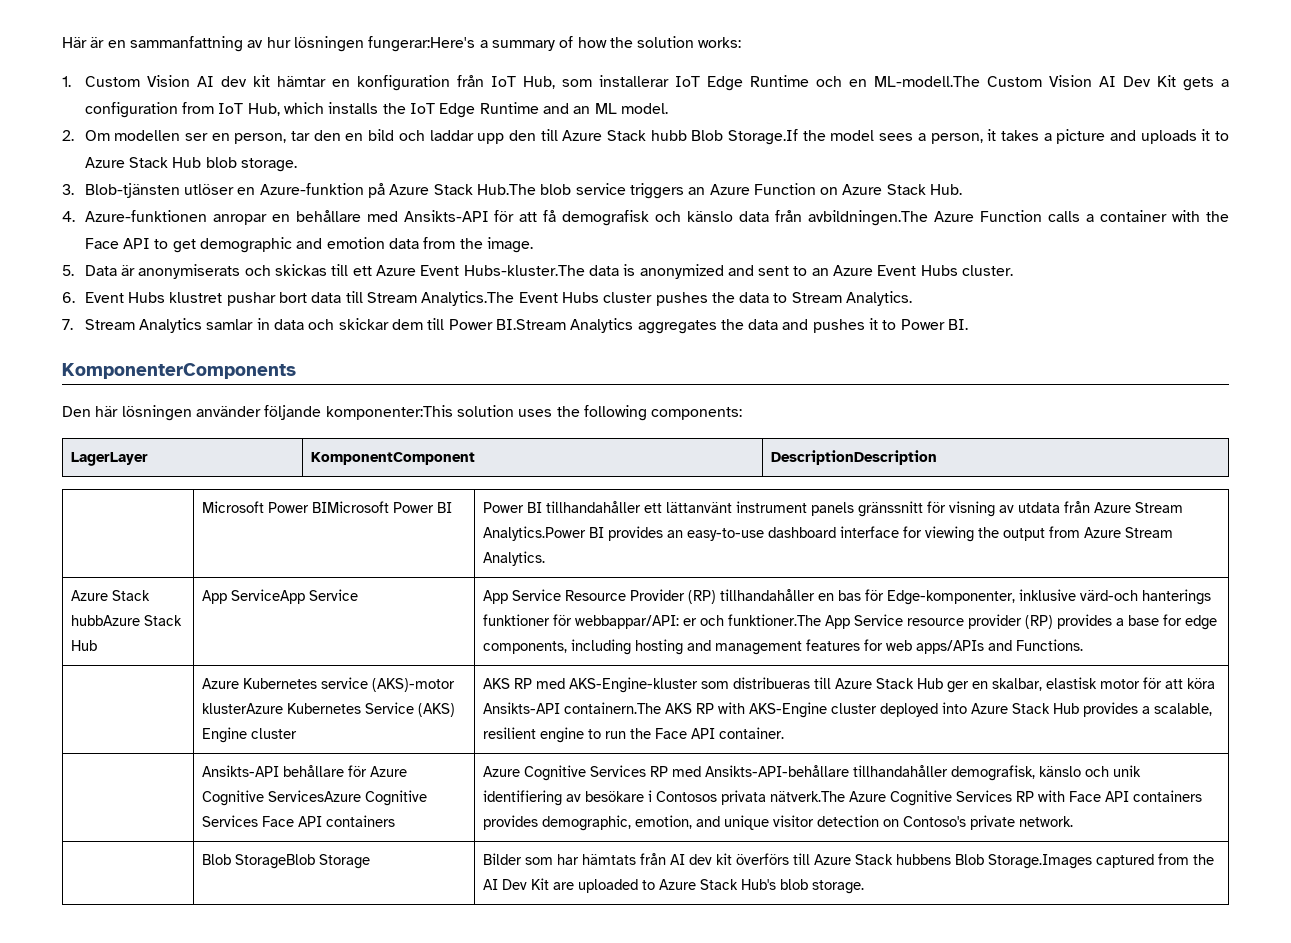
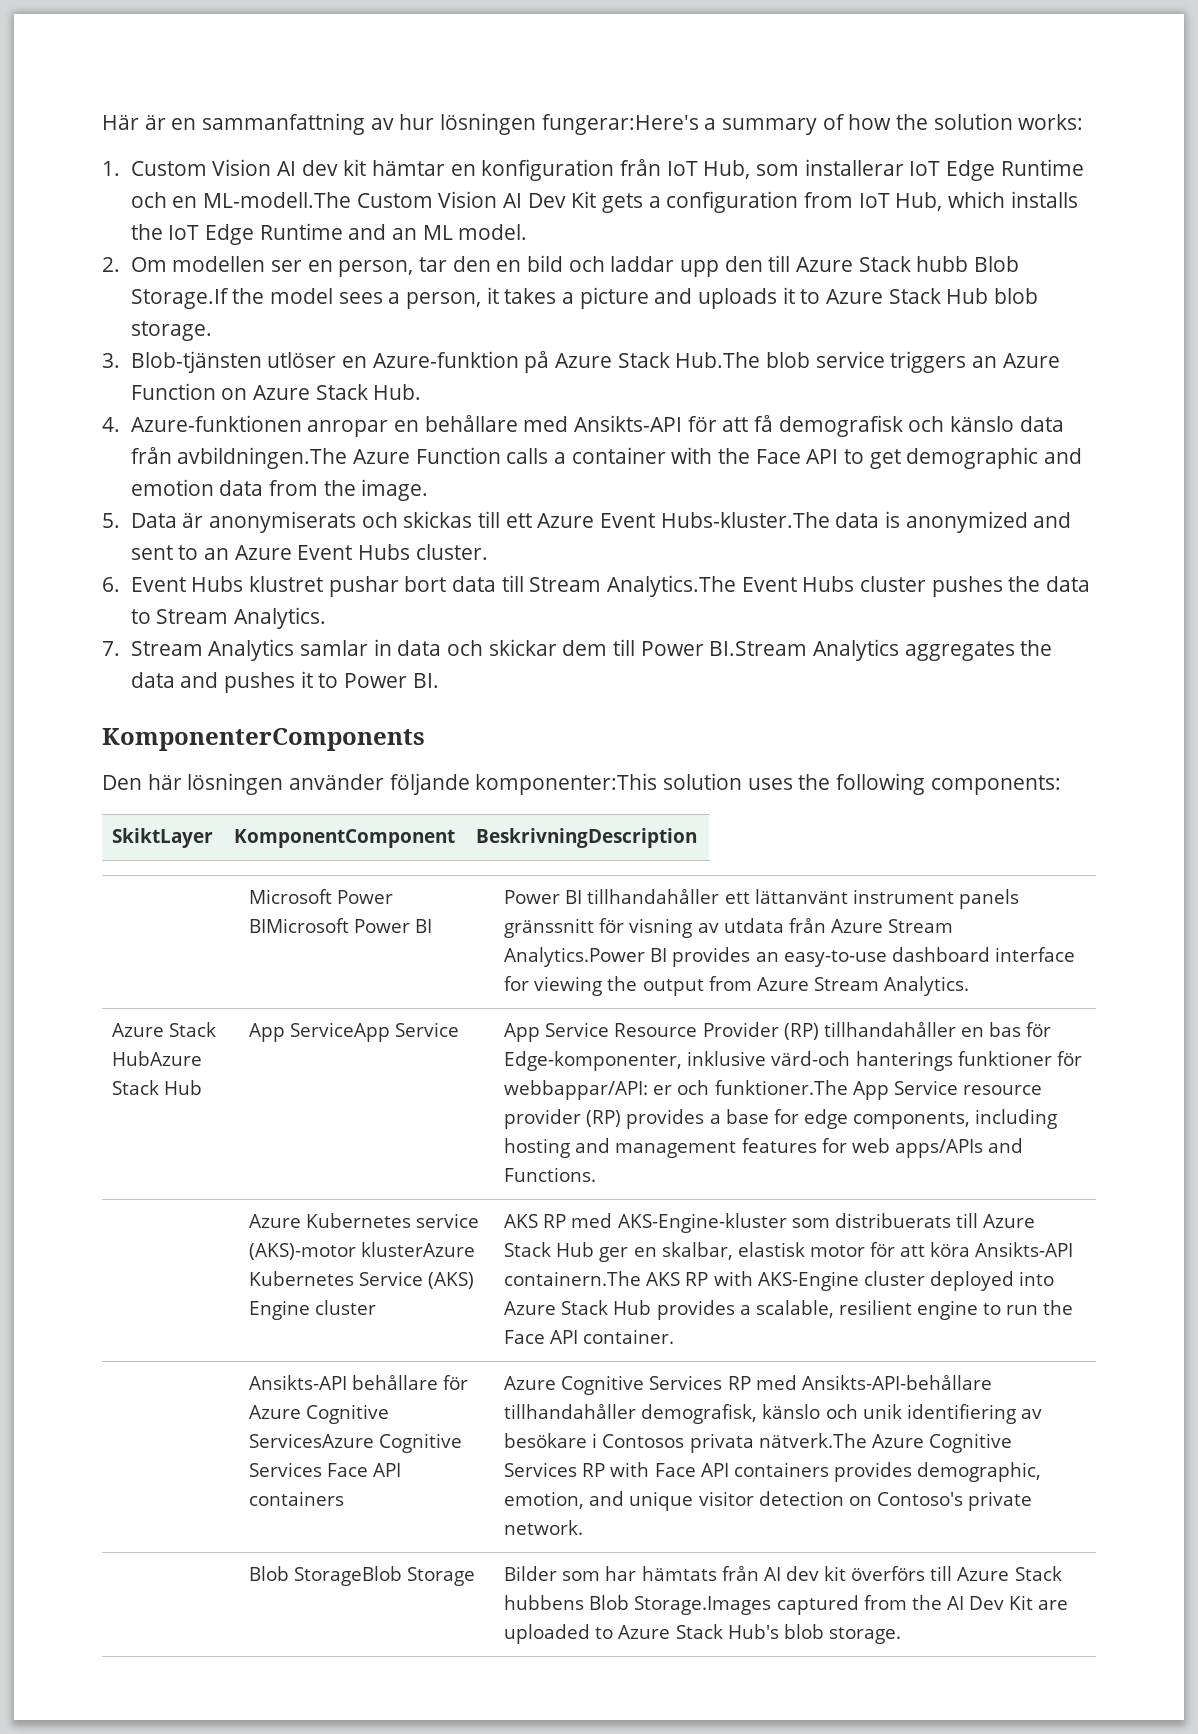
- LagerLayer | KomponentComponent | DescriptionDescription
+ SkiktLayer | KomponentComponent | BeskrivningDescription
- Azure Stack hubbAzure Stack Hub
+ Azure Stack HubAzure Stack Hub
- AKS RP med AKS-Engine-kluster som distribueras till Azure Stack Hub ger en skalbar, elastisk motor för att köra Ansikts-API containern.The AKS RP with AKS-Engine cluster deployed into Azure Stack Hub provides a scalable, resilient engine to run the Face API container.
+ AKS RP med AKS-Engine-kluster som distribuerats till Azure Stack Hub ger en skalbar, elastisk motor för att köra Ansikts-API containern.The AKS RP with AKS-Engine cluster deployed into Azure Stack Hub provides a scalable, resilient engine to run the Face API container.

